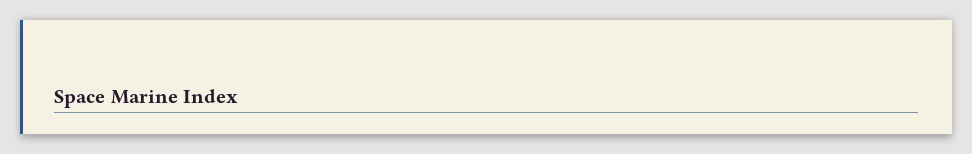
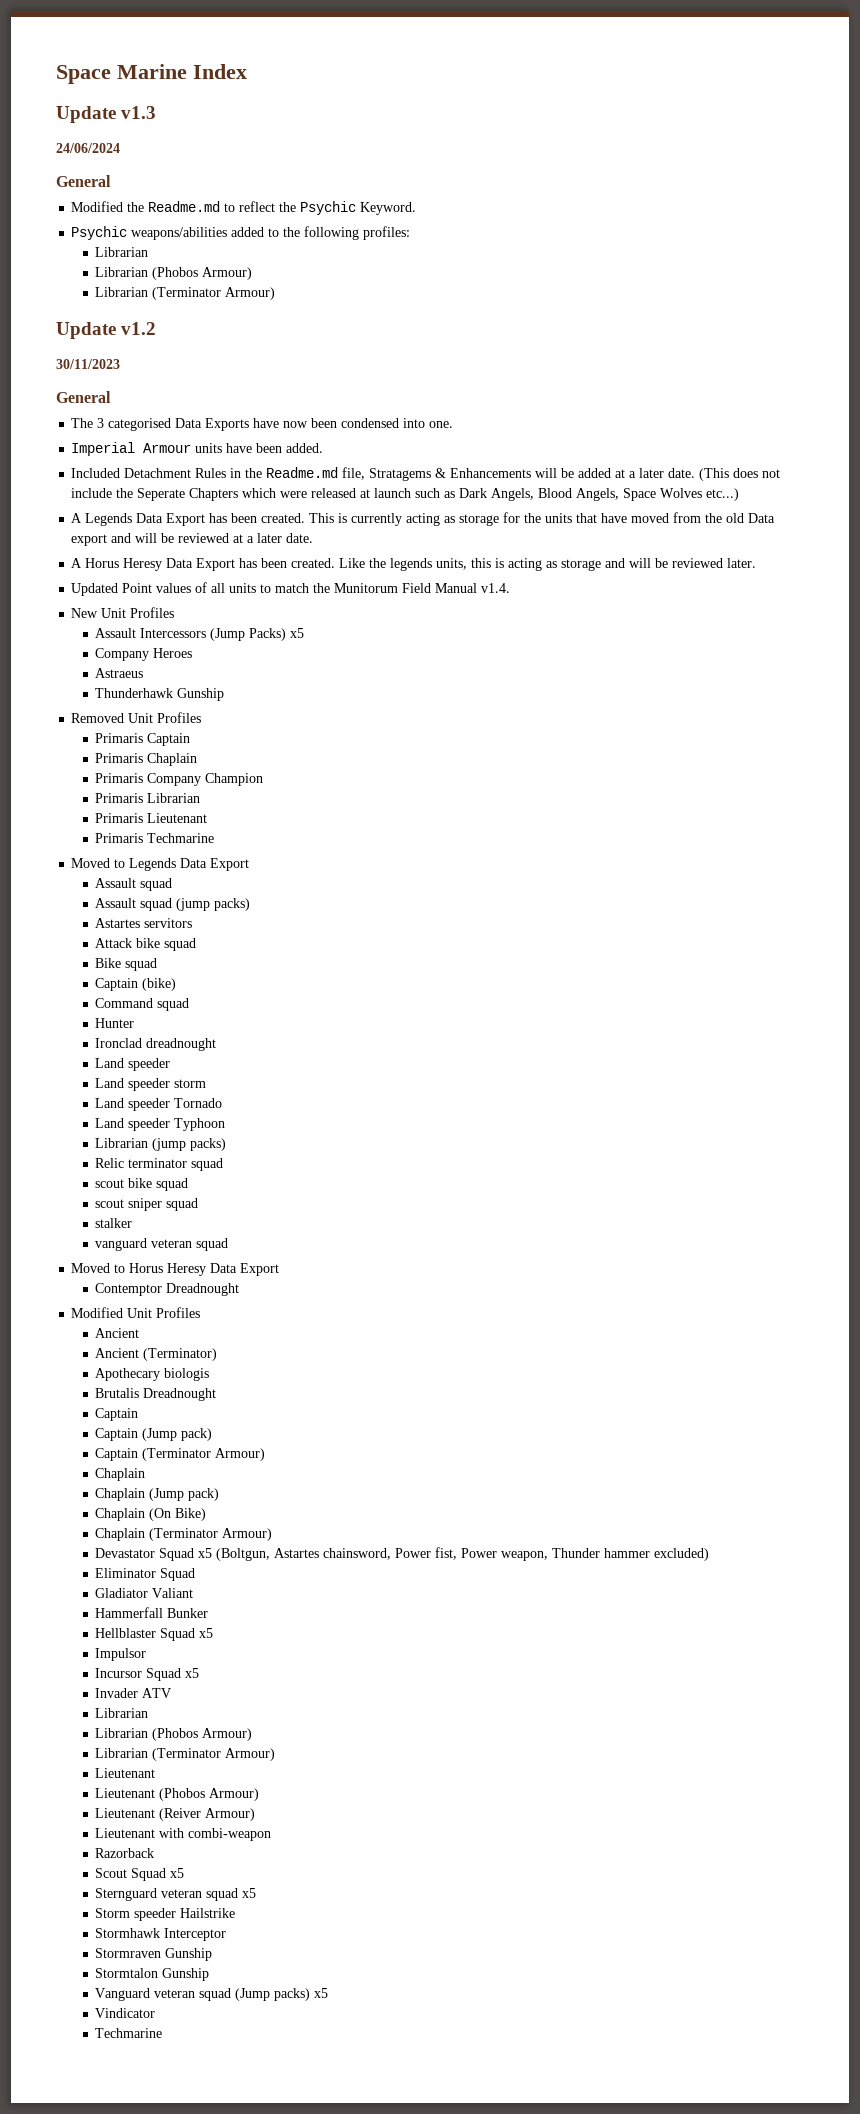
+ Update v1.3
+ 24/06/2024
+ General
+ Modified the Readme.md to reflect the Psychic Keyword.
+ Psychic weapons/abilities added to the following profiles:
+ Librarian
+ Librarian (Phobos Armour)
+ Librarian (Terminator Armour)
+ Update v1.2
+ 30/11/2023
+ General
+ The 3 categorised Data Exports have now been condensed into one.
+ Imperial Armour units have been added.
+ Included Detachment Rules in the Readme.md file, Stratagems & Enhancements will be added at a later date. (This does not include the Seperate Chapters which were released at launch such as Dark Angels, Blood Angels, Space Wolves etc...)
+ A Legends Data Export has been created. This is currently acting as storage for the units that have moved from the old Data export and will be reviewed at a later date.
+ A Horus Heresy Data Export has been created. Like the legends units, this is acting as storage and will be reviewed later.
+ Updated Point values of all units to match the Munitorum Field Manual v1.4.
+ New Unit Profiles
+ Assault Intercessors (Jump Packs) x5
+ Company Heroes
+ Astraeus
+ Thunderhawk Gunship
+ Removed Unit Profiles
+ Primaris Captain
+ Primaris Chaplain
+ Primaris Company Champion
+ Primaris Librarian
+ Primaris Lieutenant
+ Primaris Techmarine
+ Moved to Legends Data Export
+ Assault squad
+ Assault squad (jump packs)
+ Astartes servitors
+ Attack bike squad
+ Bike squad
+ Captain (bike)
+ Command squad
+ Hunter
+ Ironclad dreadnought
+ Land speeder
+ Land speeder storm
+ Land speeder Tornado
+ Land speeder Typhoon
+ Librarian (jump packs)
+ Relic terminator squad
+ scout bike squad
+ scout sniper squad
+ stalker
+ vanguard veteran squad
+ Moved to Horus Heresy Data Export
+ Contemptor Dreadnought
+ Modified Unit Profiles
+ Ancient
+ Ancient (Terminator)
+ Apothecary biologis
+ Brutalis Dreadnought
+ Captain
+ Captain (Jump pack)
+ Captain (Terminator Armour)
+ Chaplain
+ Chaplain (Jump pack)
+ Chaplain (On Bike)
+ Chaplain (Terminator Armour)
+ Devastator Squad x5 (Boltgun, Astartes chainsword, Power fist, Power weapon, Thunder hammer excluded)
+ Eliminator Squad
+ Gladiator Valiant
+ Hammerfall Bunker
+ Hellblaster Squad x5
+ Impulsor
+ Incursor Squad x5
+ Invader ATV
+ Librarian
+ Librarian (Phobos Armour)
+ Librarian (Terminator Armour)
+ Lieutenant
+ Lieutenant (Phobos Armour)
+ Lieutenant (Reiver Armour)
+ Lieutenant with combi-weapon
+ Razorback
+ Scout Squad x5
+ Sternguard veteran squad x5
+ Storm speeder Hailstrike
+ Stormhawk Interceptor
+ Stormraven Gunship
+ Stormtalon Gunship
+ Vanguard veteran squad (Jump packs) x5
+ Vindicator
+ Techmarine

